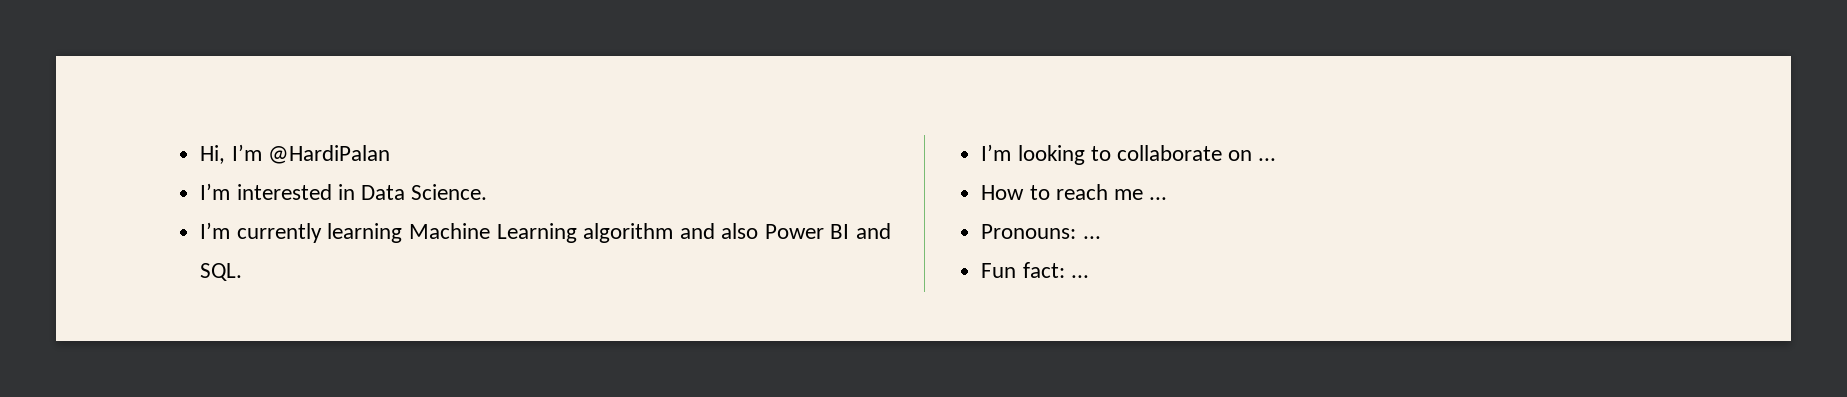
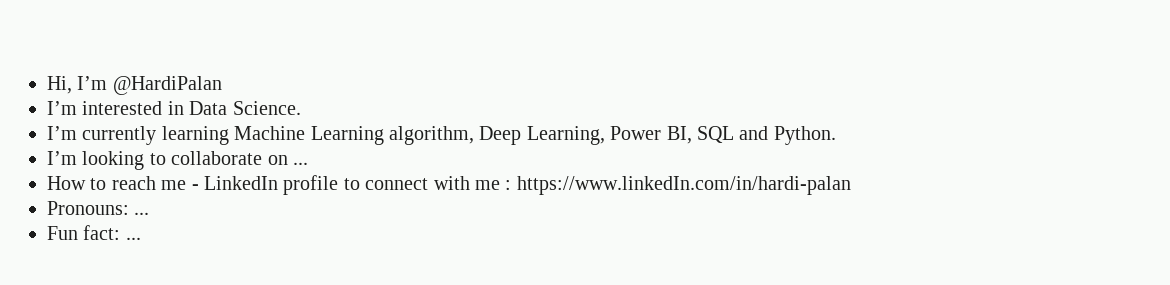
- I’m currently learning Machine Learning algorithm and also Power BI and SQL.
+ I’m currently learning Machine Learning algorithm, Deep Learning, Power BI, SQL and Python.
- How to reach me ...
+ How to reach me - LinkedIn profile to connect with me : https://www.linkedIn.com/in/hardi-palan

